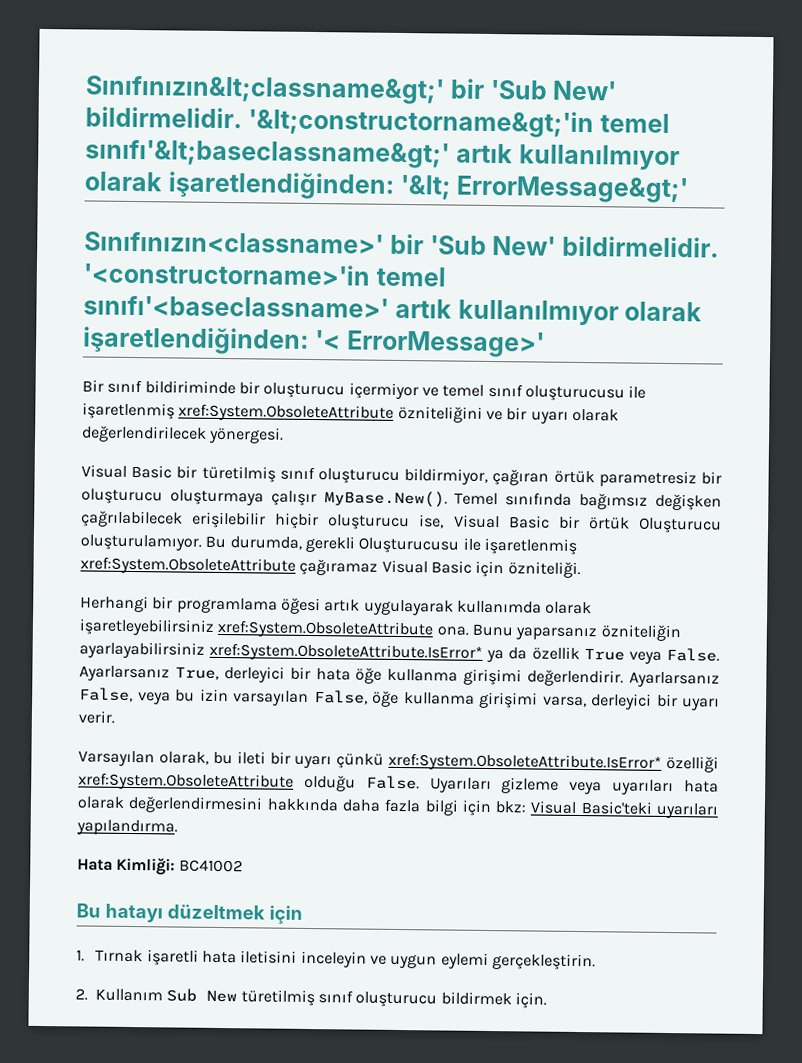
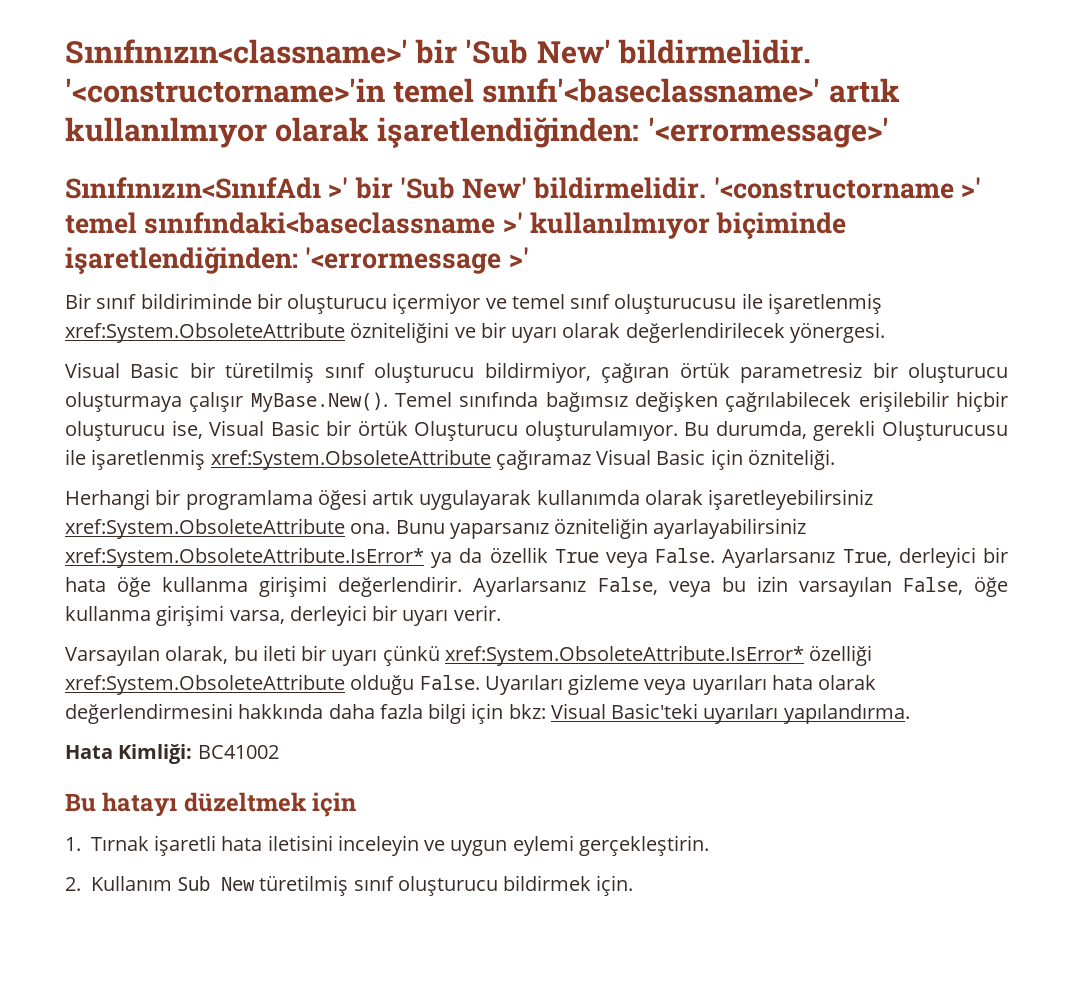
- Sınıfınızın&lt;classname&gt;' bir 'Sub New' bildirmelidir. '&lt;constructorname&gt;'in temel sınıfı'&lt;baseclassname&gt;' artık kullanılmıyor olarak işaretlendiğinden: '&lt; ErrorMessage&gt;'
- '<constructorname>'in temel sınıfı'<baseclassname>' artık kullanılmıyor olarak işaretlendiğinden: '< ErrorMessage>'
+ '<constructorname>'in temel sınıfı'<baseclassname>' artık kullanılmıyor olarak işaretlendiğinden: '<errormessage>'
+ Sınıfınızın<SınıfAdı >' bir 'Sub New' bildirmelidir. '<constructorname >' temel sınıfındaki<baseclassname >' kullanılmıyor biçiminde işaretlendiğinden: '<errormessage >'

